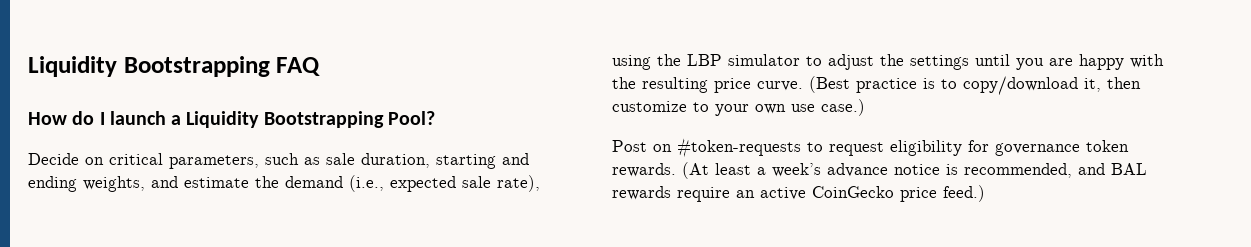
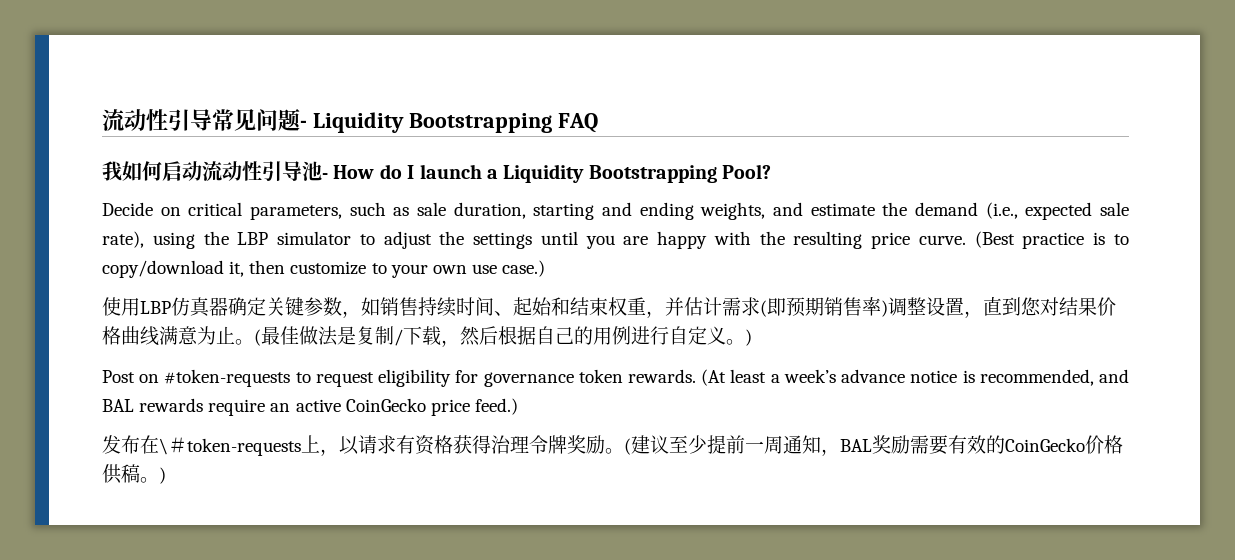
- Liquidity Bootstrapping FAQ
- How do I launch a Liquidity Bootstrapping Pool?
+ 流动性引导常见问题- Liquidity Bootstrapping FAQ
+ 我如何启动流动性引导池- How do I launch a Liquidity Bootstrapping Pool?
+ 使用LBP仿真器确定关键参数，如销售持续时间、起始和结束权重，并估计需求(即预期销售率)调整设置，直到您对结果价格曲线满意为止。(最佳做法是复制/下载，然后根据自己的用例进行自定义。)
+ 发布在\＃token-requests上，以请求有资格获得治理令牌奖励。(建议至少提前一周通知，BAL奖励需要有效的CoinGecko价格供稿。)

